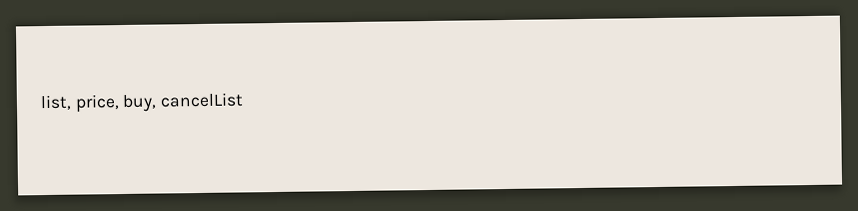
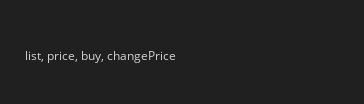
- list, price, buy, cancelList
+ list, price, buy, changePrice

